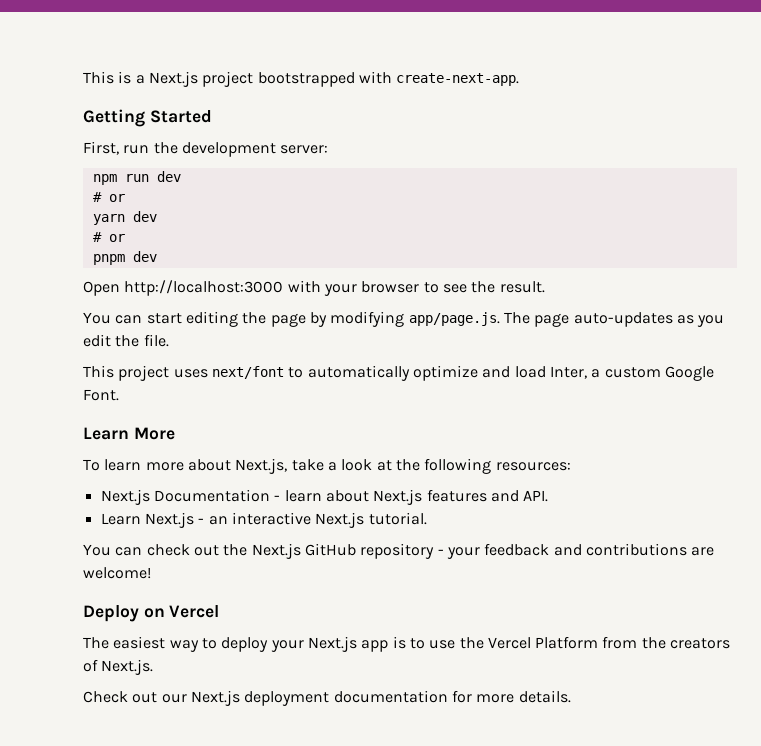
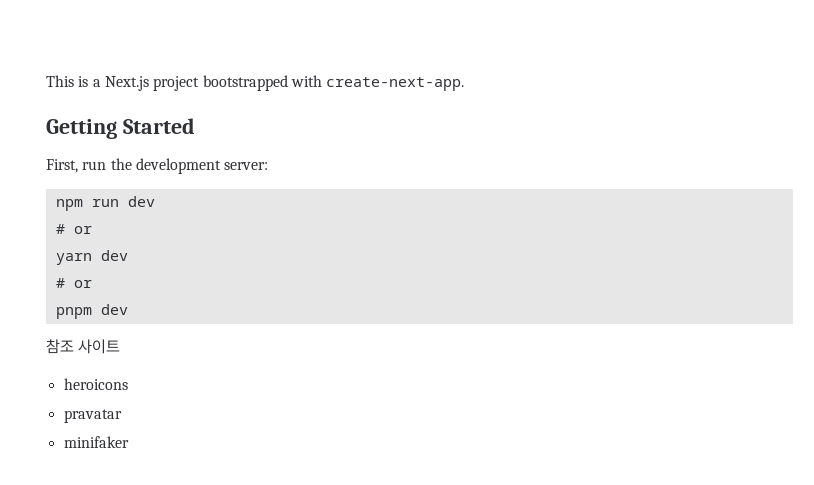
- Open http://localhost:3000 with your browser to see the result.
- You can start editing the page by modifying app/page.js. The page auto-updates as you edit the file.
- This project uses next/font to automatically optimize and load Inter, a custom Google Font.
- Learn More
- To learn more about Next.js, take a look at the following resources:
- Next.js Documentation - learn about Next.js features and API.
- Learn Next.js - an interactive Next.js tutorial.
- You can check out the Next.js GitHub repository - your feedback and contributions are welcome!
- Deploy on Vercel
- The easiest way to deploy your Next.js app is to use the Vercel Platform from the creators of Next.js.
- Check out our Next.js deployment documentation for more details.
+ 참조 사이트
+ heroicons
+ pravatar
+ minifaker

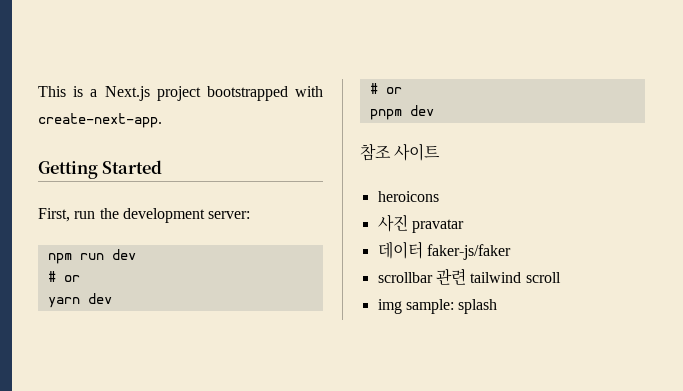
- pravatar
+ 사진 pravatar
- minifaker
+ 데이터 faker-js/faker
+ scrollbar 관련 tailwind scroll
+ img sample: splash

